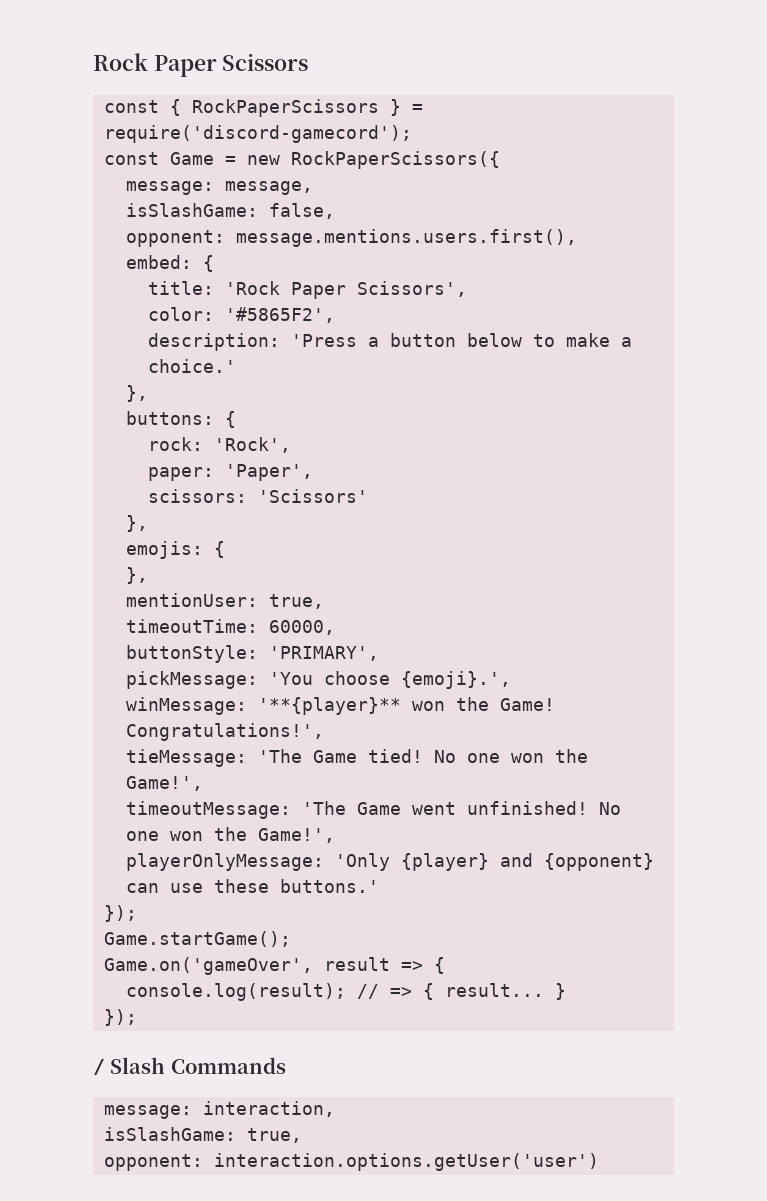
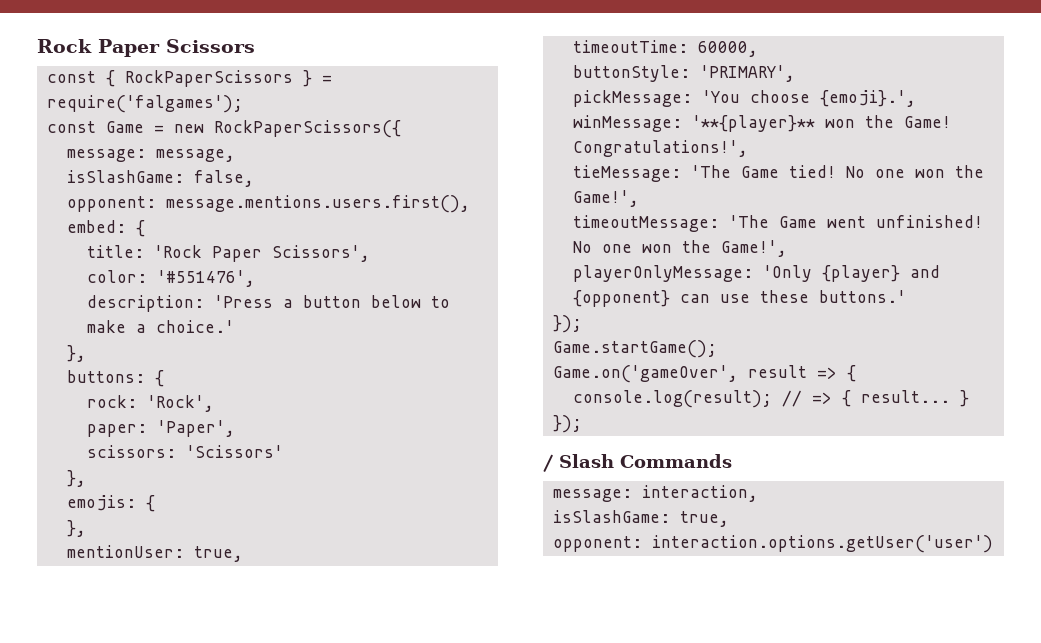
- const { RockPaperScissors } = require('discord-gamecord');
+ const { RockPaperScissors } = require('falgames');
- color: '#5865F2',
+ color: '#551476',

